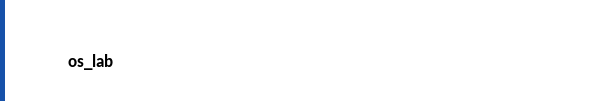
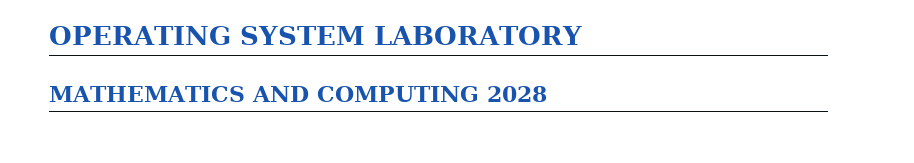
- os_lab
+ OPERATING SYSTEM LABORATORY
+ MATHEMATICS AND COMPUTING 2028

